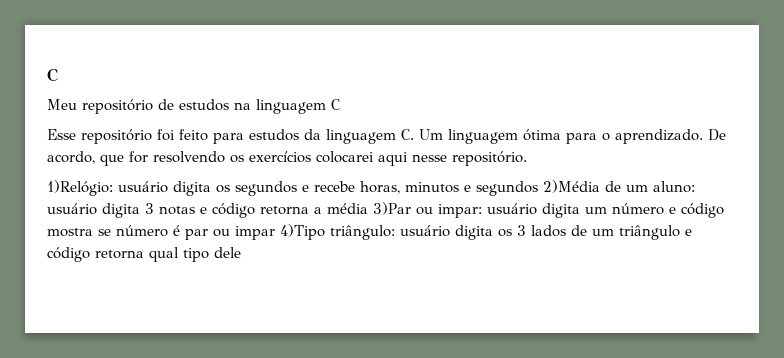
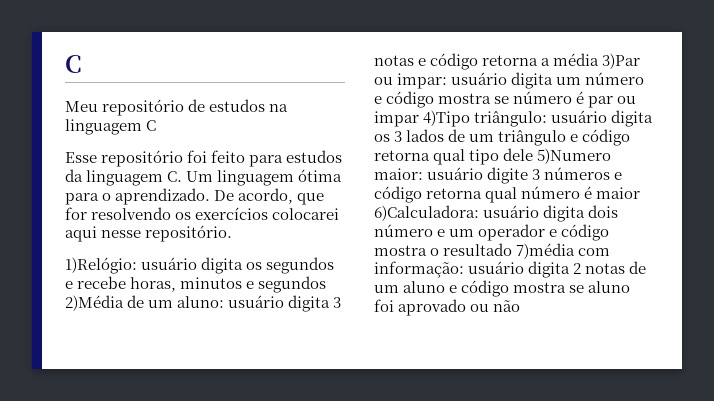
- 1)Relógio: usuário digita os segundos e recebe horas, minutos e segundos 2)Média de um aluno: usuário digita 3 notas e código retorna a média 3)Par ou impar: usuário digita um número e código mostra se número é par ou impar 4)Tipo triângulo: usuário digita os 3 lados de um triângulo e código retorna qual tipo dele
+ 1)Relógio: usuário digita os segundos e recebe horas, minutos e segundos 2)Média de um aluno: usuário digita 3 notas e código retorna a média 3)Par ou impar: usuário digita um número e código mostra se número é par ou impar 4)Tipo triângulo: usuário digita os 3 lados de um triângulo e código retorna qual tipo dele 5)Numero maior: usuário digite 3 números e código retorna qual número é maior 6)Calculadora: usuário digita dois número e um operador e código mostra o resultado 7)média com informação: usuário digita 2 notas de um aluno e código mostra se aluno foi aprovado ou não

